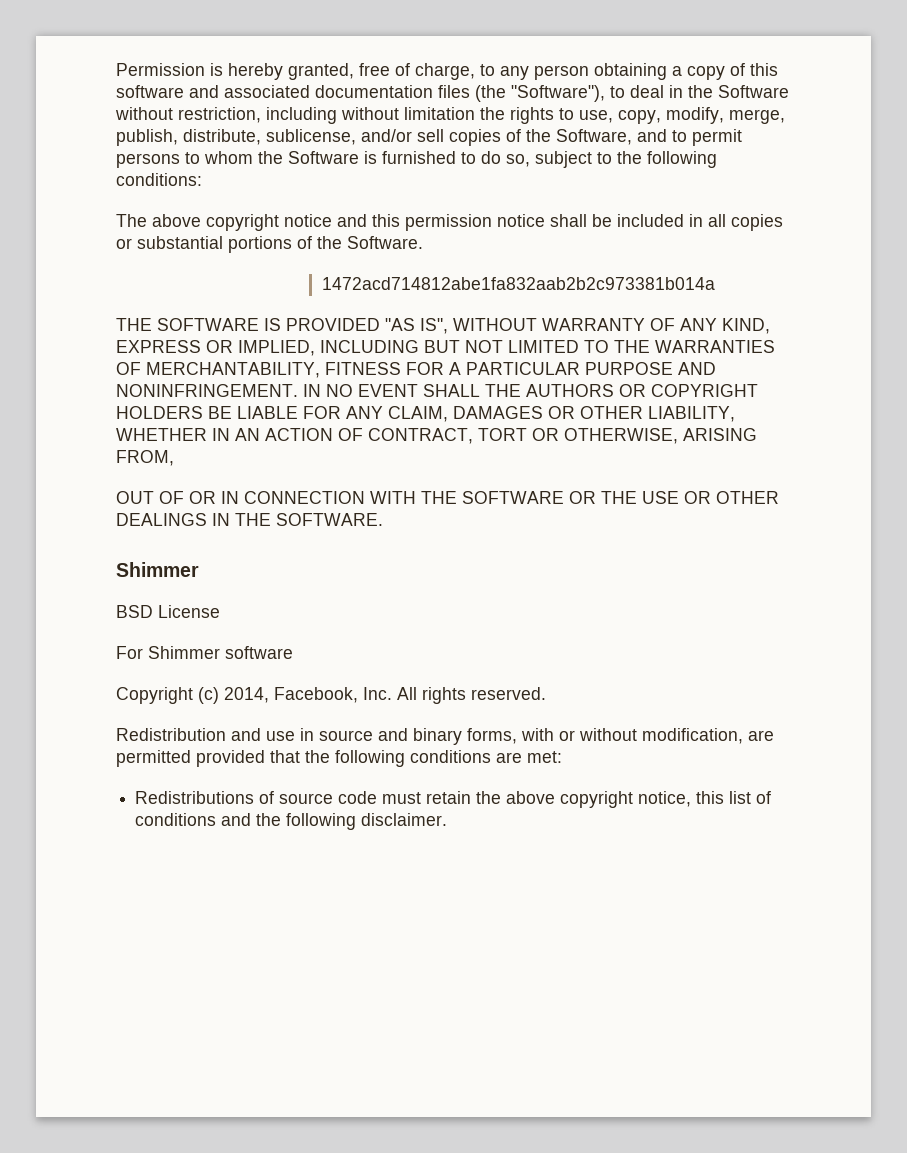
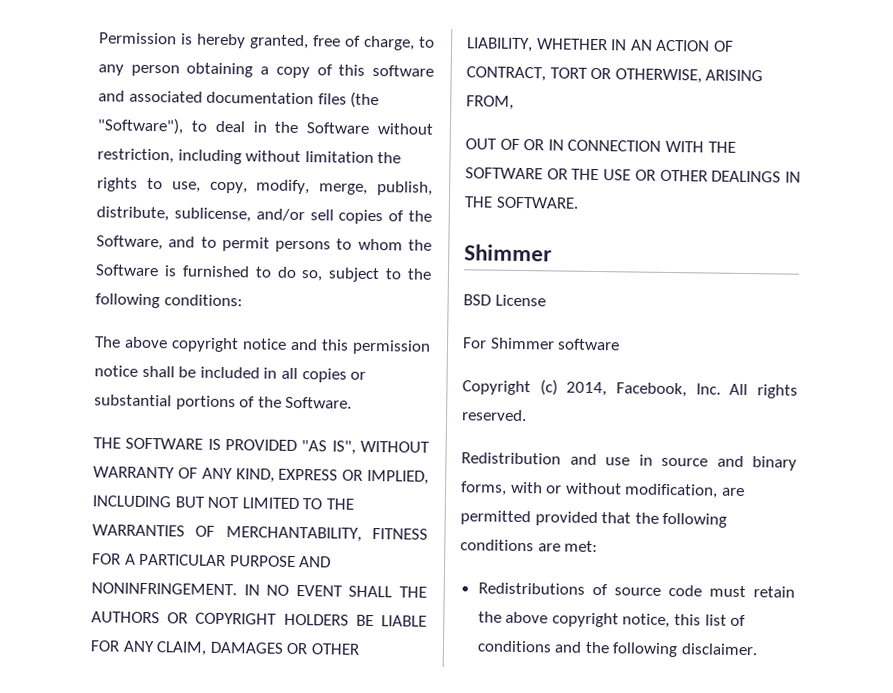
- 1472acd714812abe1fa832aab2b2c973381b014a

